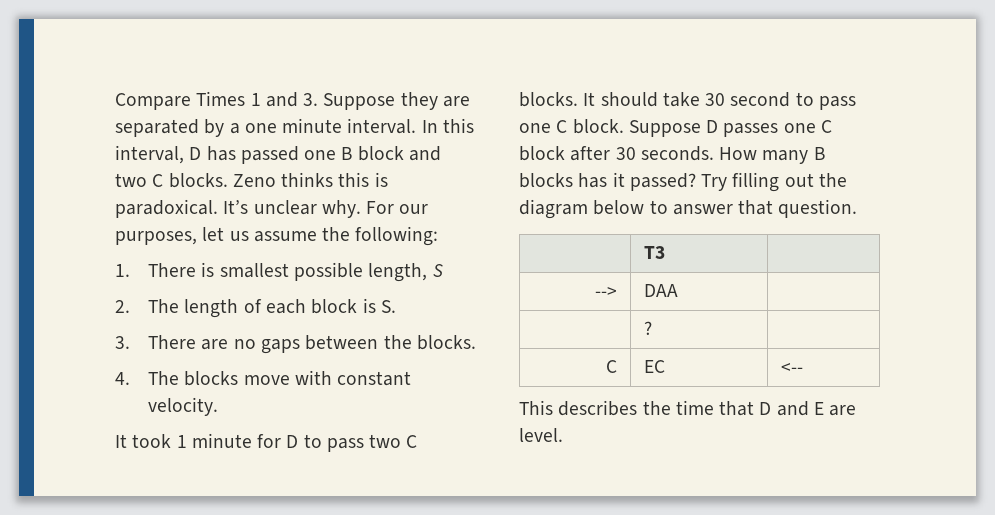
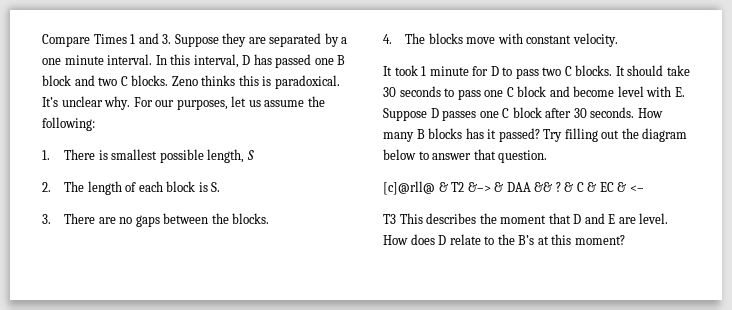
- It should take 30 second to pass one C block. Suppose D passes one C block after 30 seconds.
+ It should take 30 seconds to pass one C block and become level with E. Suppose D passes one C block after 30 seconds.
- | T3 |
- --> | DAA |
- | ? |
- C | EC | <--
- This describes the time that D and E are level.
+ [c]@rll@ & T2 &–> & DAA && ? & C & EC & <–
+ T3 This describes the moment that D and E are level.
+ How does D relate to the B’s at this moment?

